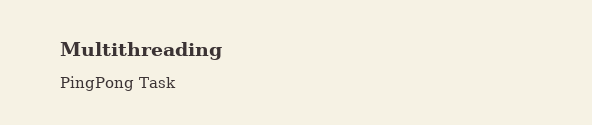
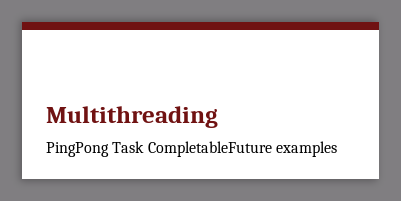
- PingPong Task
+ PingPong Task CompletableFuture examples

